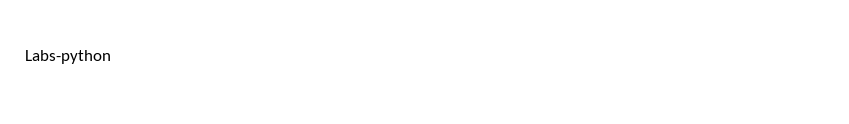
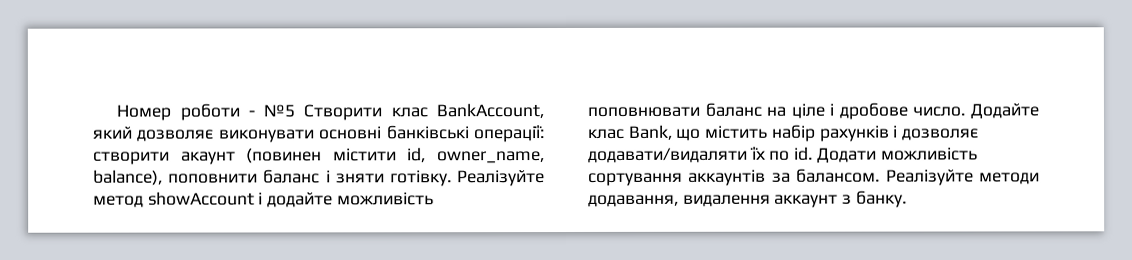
- Labs-python
+ Номер роботи - №5 Створити клас BankAccount, який дозволяє виконувати основні банківські операції: створити акаунт (повинен містити id, owner_name, balance), поповнити баланс і зняти готівку. Реалізуйте метод showAccount і додайте можливість поповнювати баланс на ціле і дробове число. Додайте клас Bank, що містить набір рахунків і дозволяє додавати/видаляти їх по id. Додати можливість сортування аккаунтів за балансом. Реалізуйте методи додавання, видалення аккаунт з банку.

